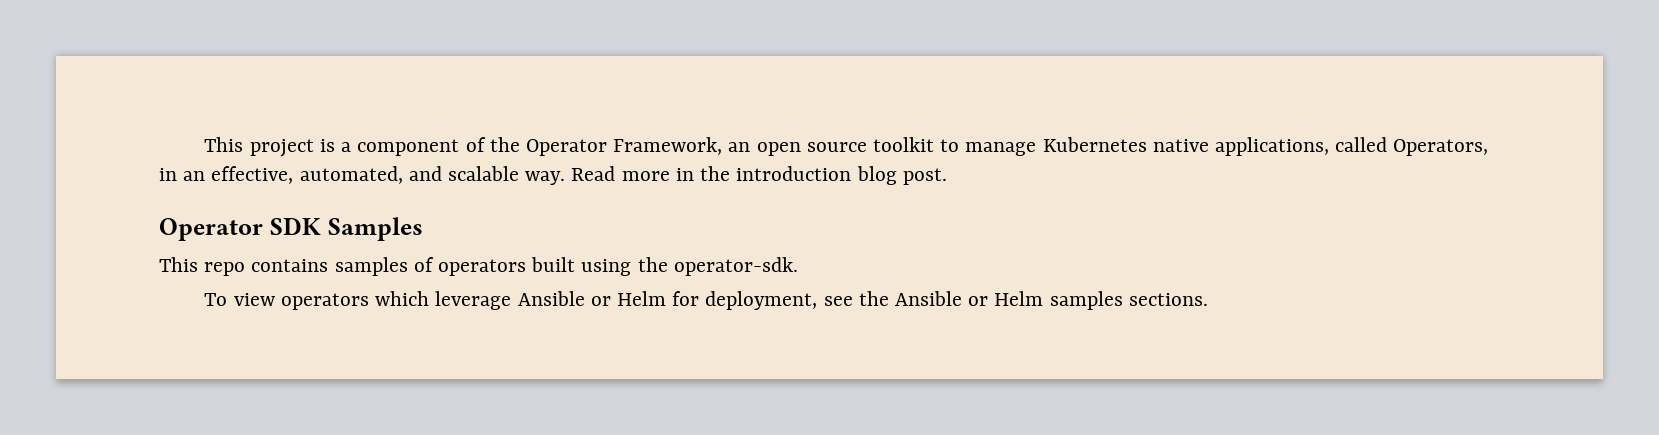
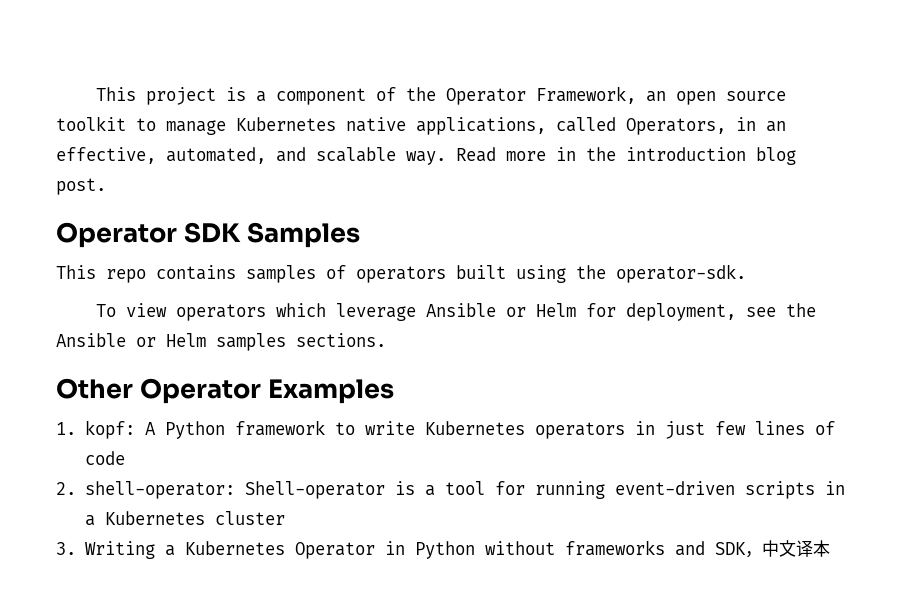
+ Other Operator Examples
+ 1. kopf: A Python framework to write Kubernetes operators in just few lines of code
+ 2. shell-operator: Shell-operator is a tool for running event-driven scripts in a Kubernetes cluster
+ 3. Writing a Kubernetes Operator in Python without frameworks and SDK，中文译本

